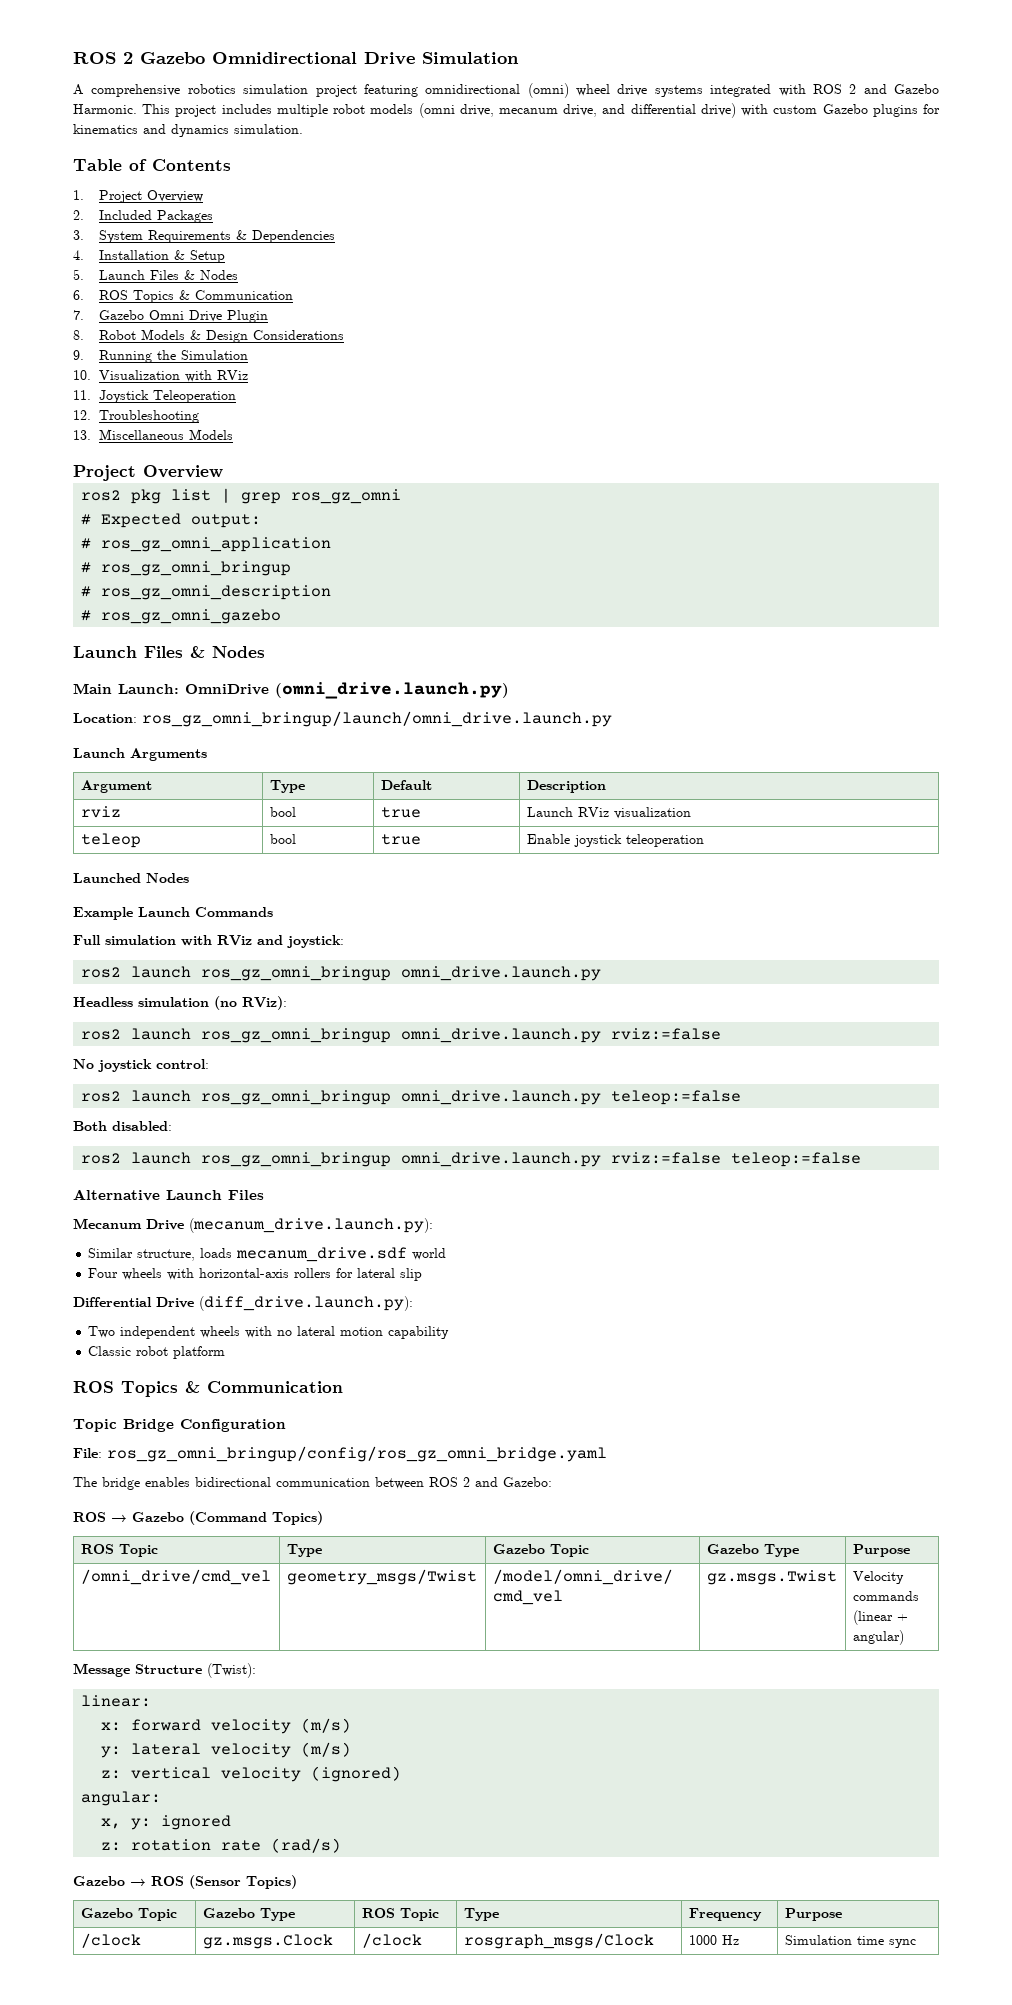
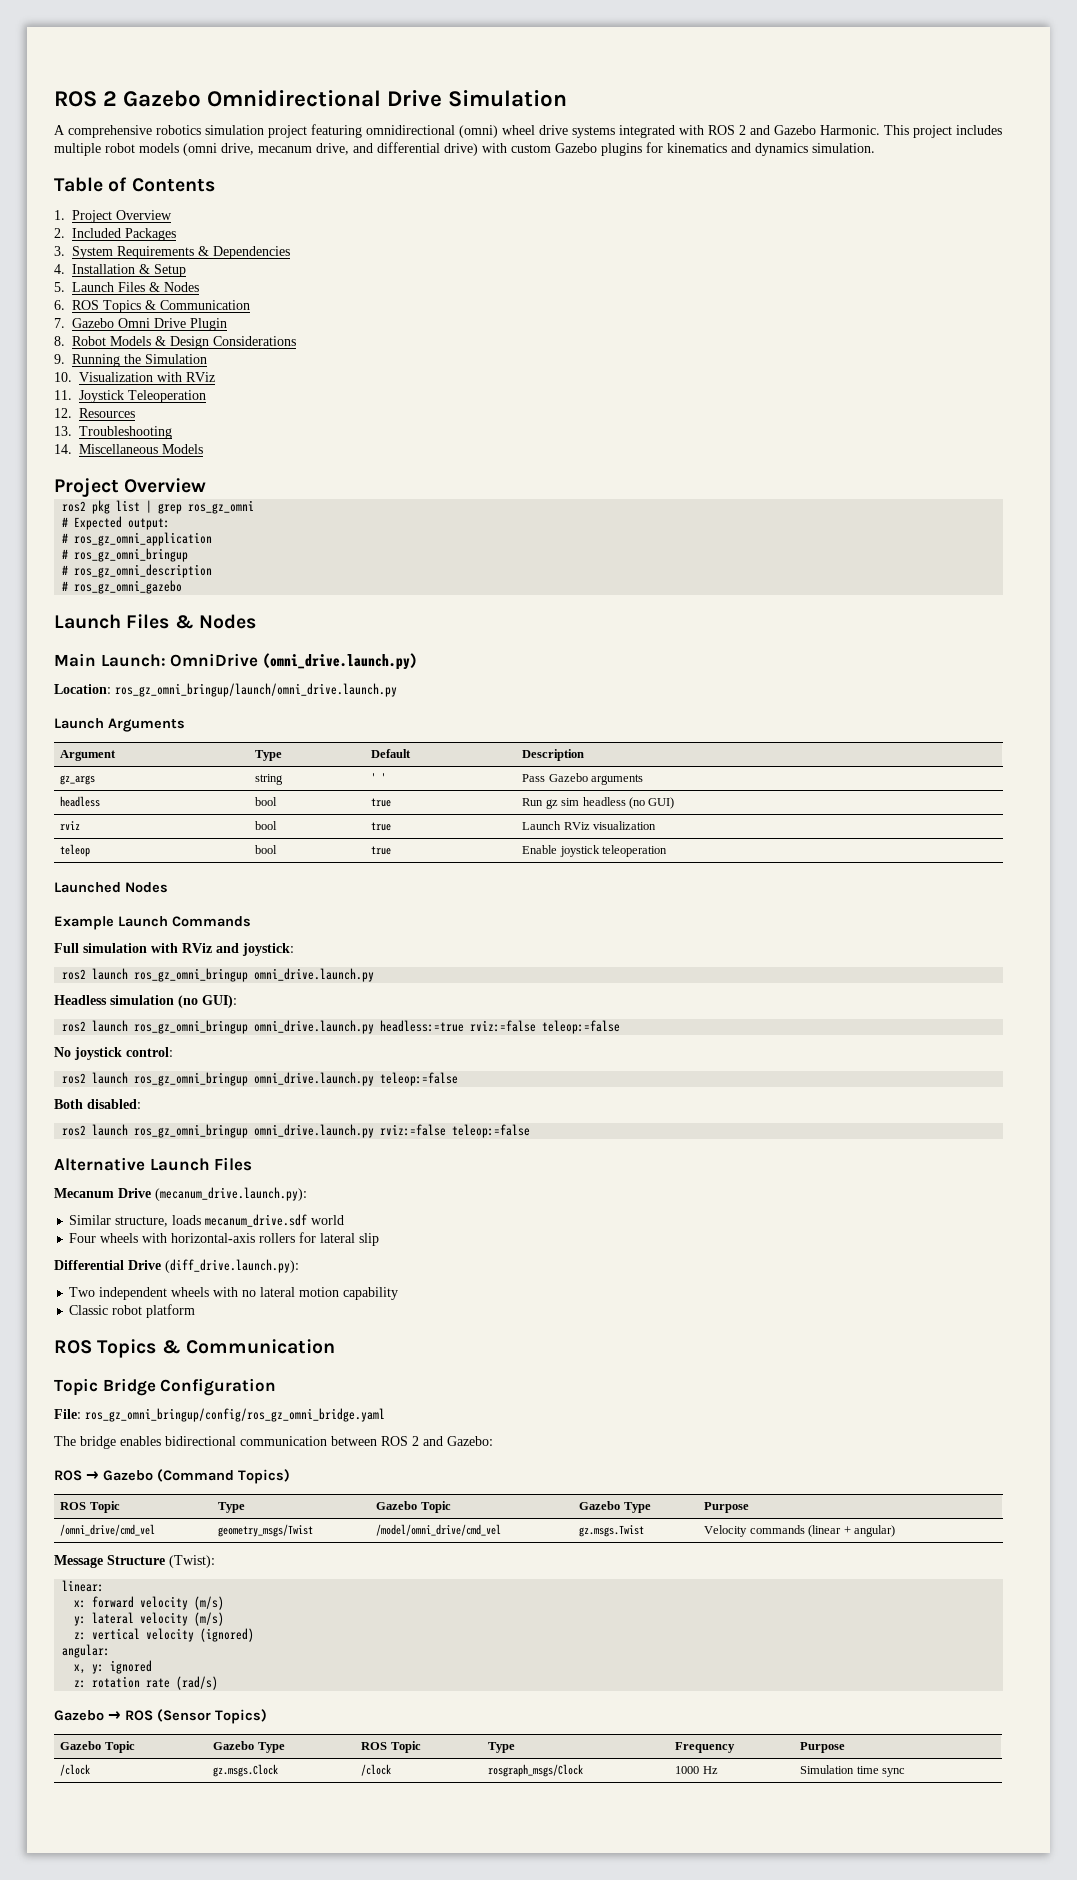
- 12. Troubleshooting
+ 12. Resources
+ 13. Troubleshooting
- 13. Miscellaneous Models
+ 14. Miscellaneous Models
+ gz_args | string | ' ' | Pass Gazebo arguments
+ headless | bool | true | Run gz sim headless (no GUI)
- Headless simulation (no RViz):
- ros2 launch ros_gz_omni_bringup omni_drive.launch.py rviz:=false
+ Headless simulation (no GUI):
+ ros2 launch ros_gz_omni_bringup omni_drive.launch.py headless:=true rviz:=false teleop:=false

